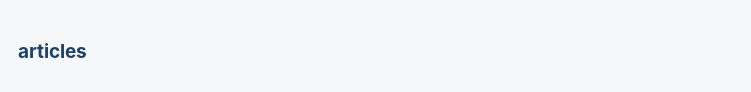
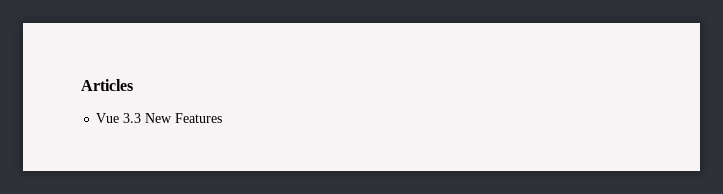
- articles
+ Articles
+ Vue 3.3 New Features

